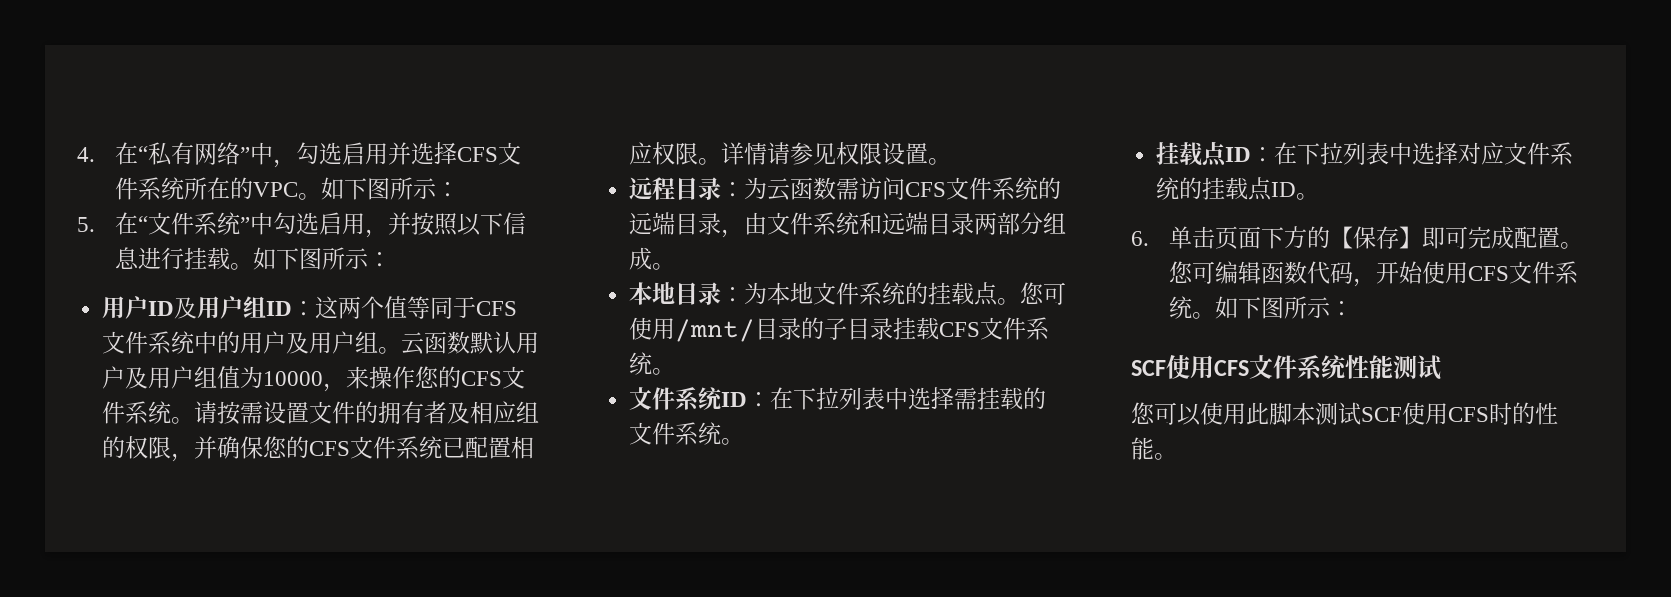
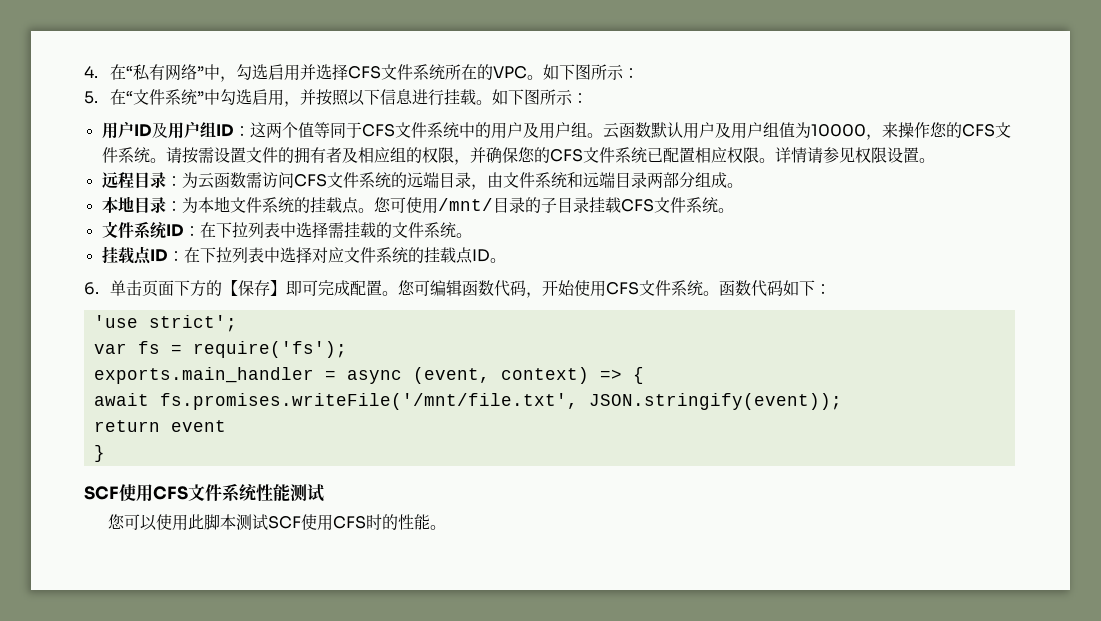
- 您可编辑函数代码，开始使用CFS文件系统。如下图所示：
+ 您可编辑函数代码，开始使用CFS文件系统。函数代码如下：
+ 'use strict';
+ var fs = require('fs');
+ exports.main_handler = async (event, context) => {
+ await fs.promises.writeFile('/mnt/file.txt', JSON.stringify(event));
+ return event
+ }

